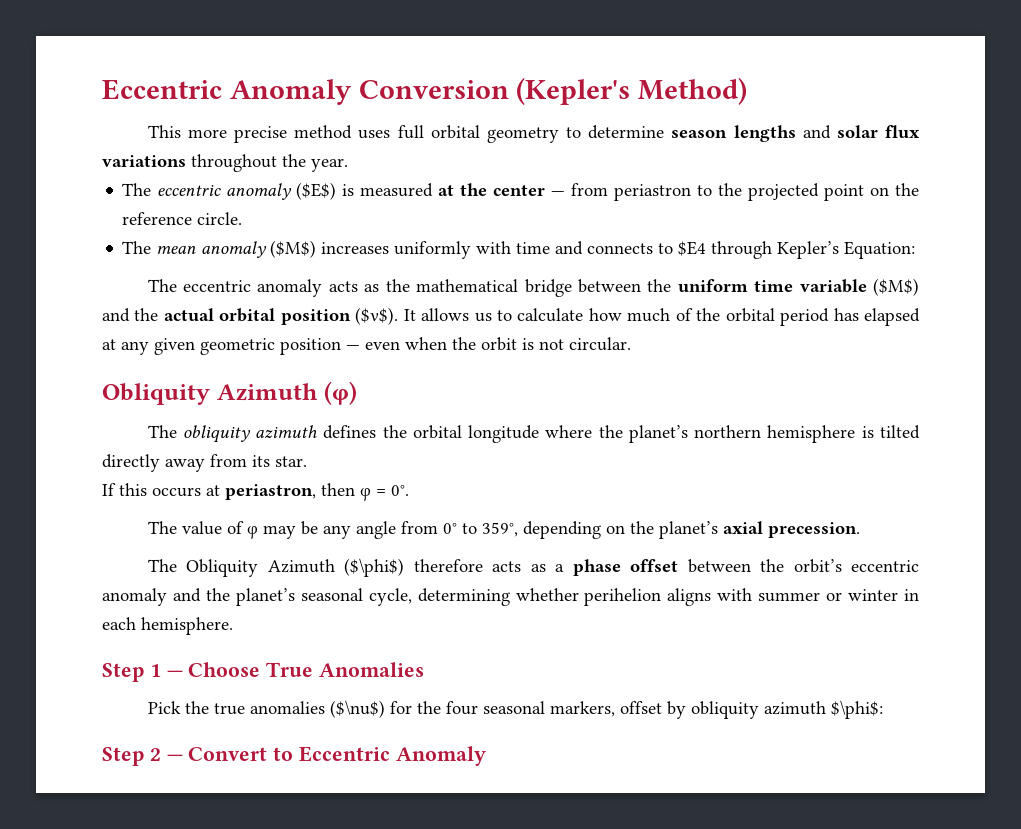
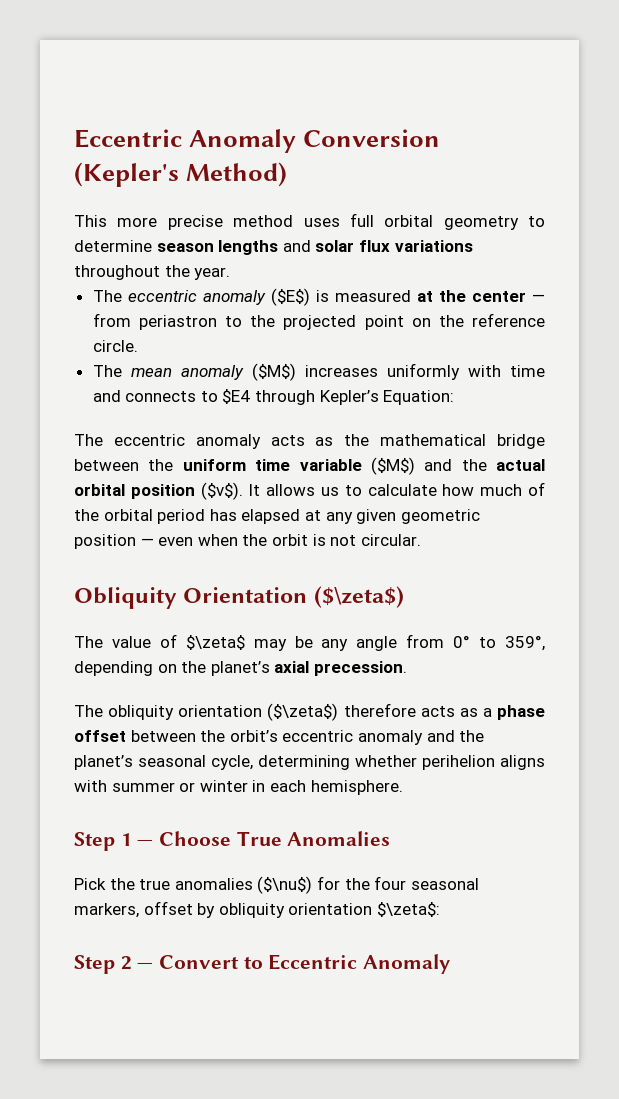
- Obliquity Azimuth (φ)
- The obliquity azimuth defines the orbital longitude where the planet’s northern hemisphere is tilted directly away from its star.
- If this occurs at periastron, then φ = 0°.
+ Obliquity Orientation ($\zeta$)
- The value of φ may be any angle from 0° to 359°, depending on the planet’s axial precession.
+ The value of $\zeta$ may be any angle from 0° to 359°, depending on the planet’s axial precession.
- The Obliquity Azimuth ($\phi$) therefore acts as a phase offset between the orbit’s eccentric anomaly and the planet’s seasonal cycle, determining whether perihelion aligns with summer or winter in each hemisphere.
+ The obliquity orientation ($\zeta$) therefore acts as a phase offset between the orbit’s eccentric anomaly and the planet’s seasonal cycle, determining whether perihelion aligns with summer or winter in each hemisphere.
- Pick the true anomalies ($\nu$) for the four seasonal markers, offset by obliquity azimuth $\phi$:
+ Pick the true anomalies ($\nu$) for the four seasonal markers, offset by obliquity orientation $\zeta$:

